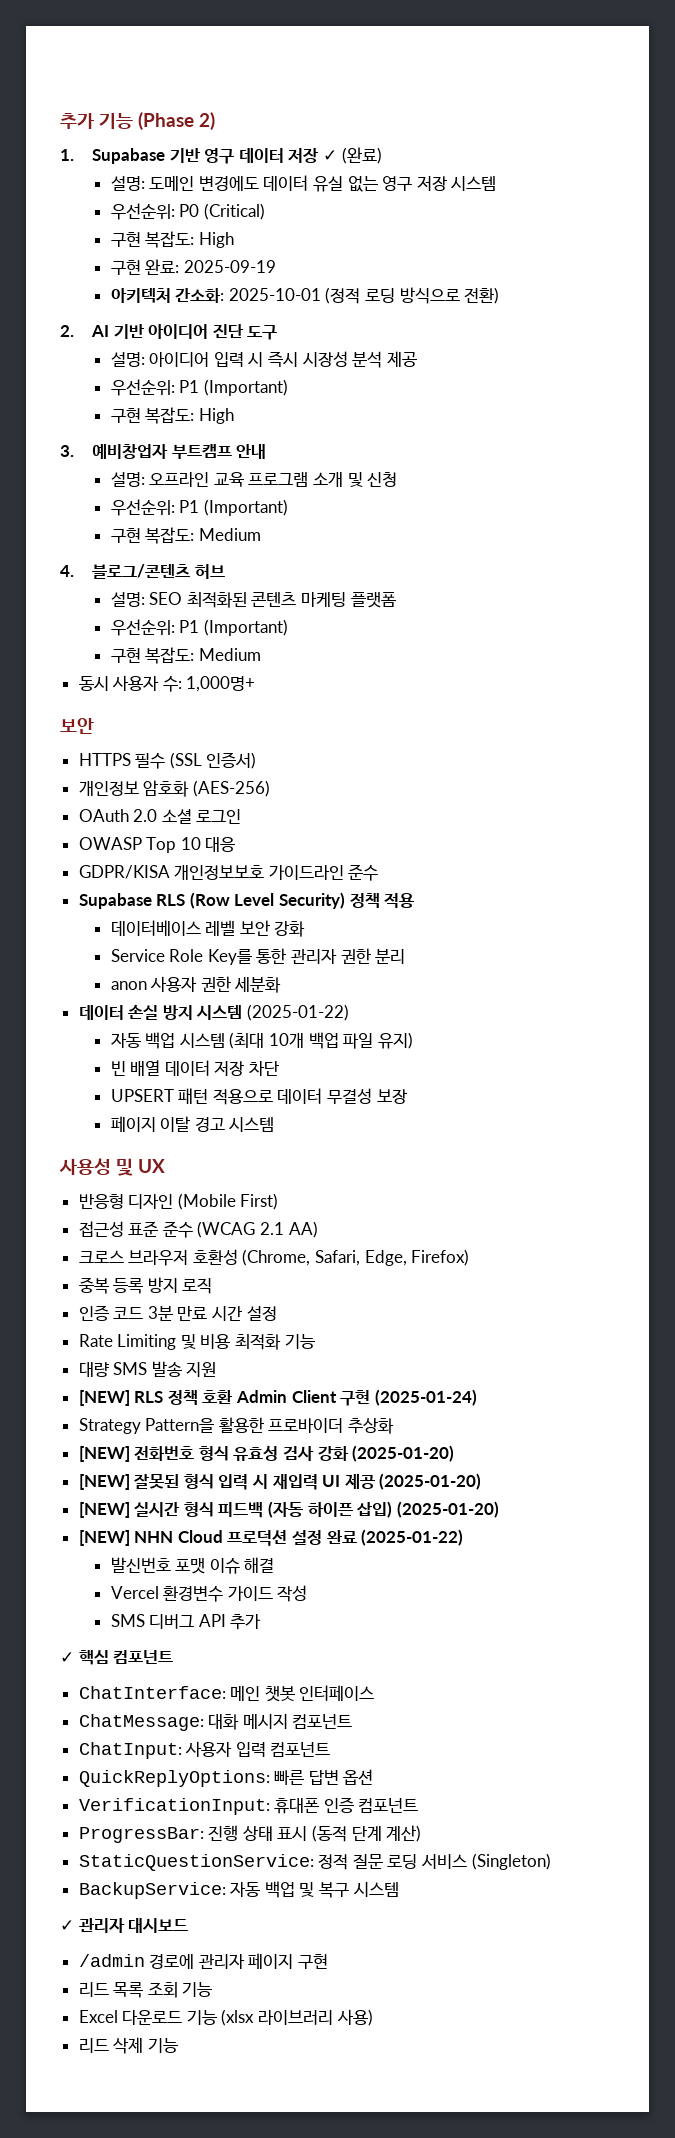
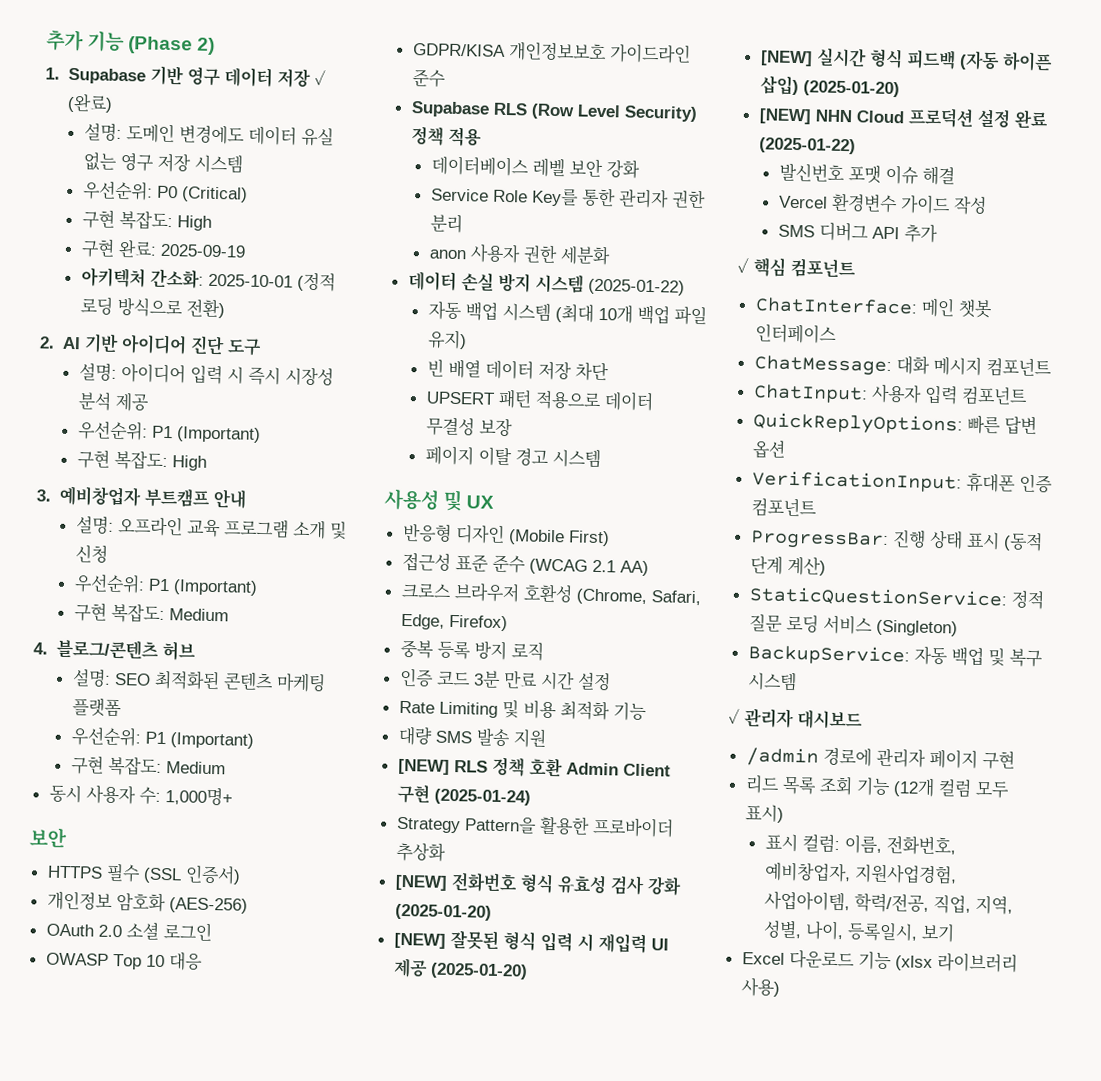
- 리드 목록 조회 기능
+ 리드 목록 조회 기능 (12개 컬럼 모두 표시)
+ 표시 컬럼: 이름, 전화번호, 예비창업자, 지원사업경험, 사업아이템, 학력/전공, 직업, 지역, 성별, 나이, 등록일시, 보기
- 리드 삭제 기능

